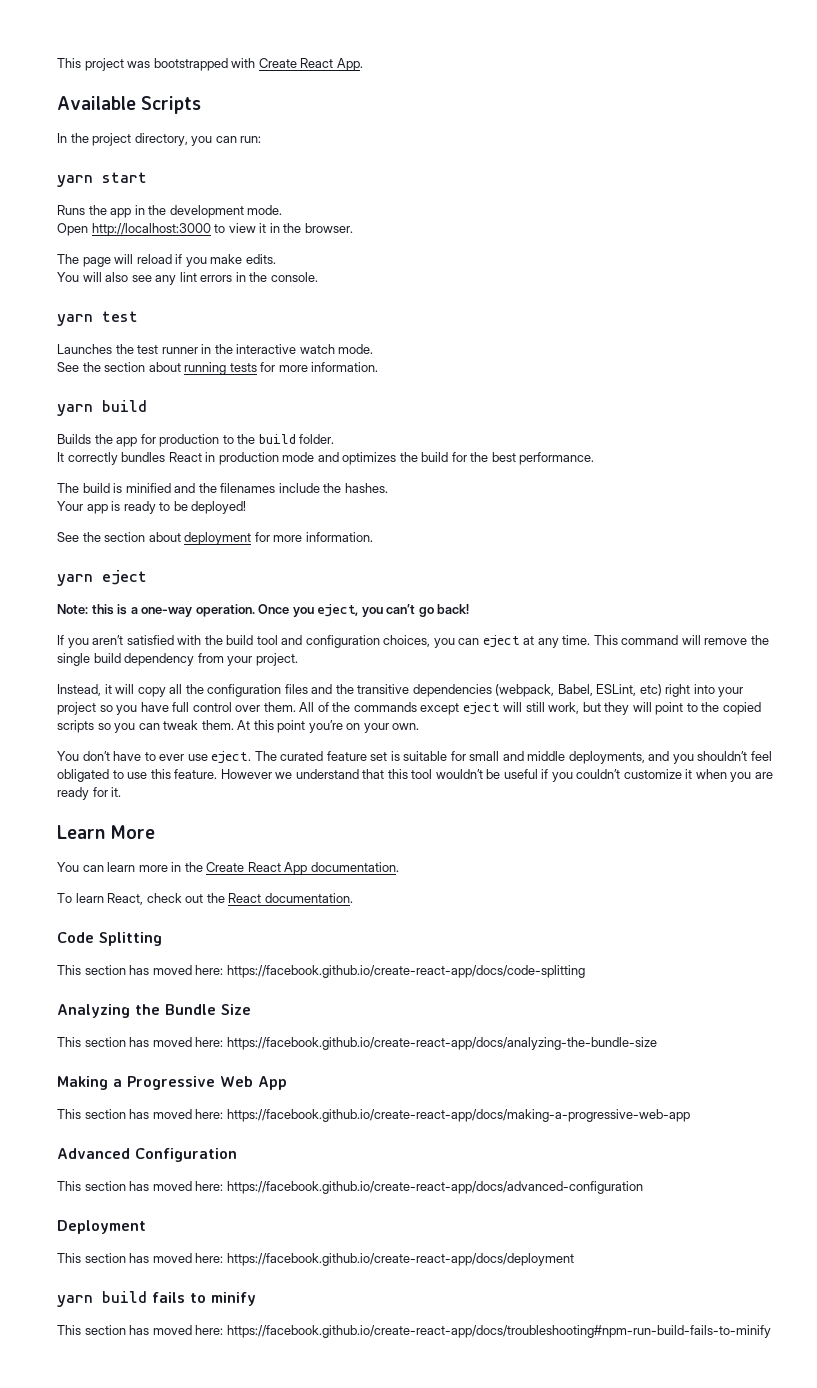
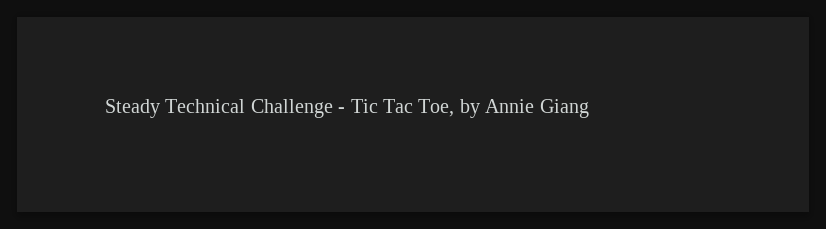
- This project was bootstrapped with Create React App.
- Available Scripts
- In the project directory, you can run:
- yarn start
- Runs the app in the development mode.
- Open http://localhost:3000 to view it in the browser.
- The page will reload if you make edits.
- You will also see any lint errors in the console.
- yarn test
- Launches the test runner in the interactive watch mode.
- See the section about running tests for more information.
- yarn build
- Builds the app for production to the build folder.
- It correctly bundles React in production mode and optimizes the build for the best performance.
- The build is minified and the filenames include the hashes.
- Your app is ready to be deployed!
- See the section about deployment for more information.
- yarn eject
- Note: this is a one-way operation. Once you eject, you can’t go back!
- If you aren’t satisfied with the build tool and configuration choices, you can eject at any time. This command will remove the single build dependency from your project.
- Instead, it will copy all the configuration files and the transitive dependencies (webpack, Babel, ESLint, etc) right into your project so you have full control over them. All of the commands except eject will still work, but they will point to the copied scripts so you can tweak them. At this point you’re on your own.
- You don’t have to ever use eject. The curated feature set is suitable for small and middle deployments, and you shouldn’t feel obligated to use this feature. However we understand that this tool wouldn’t be useful if you couldn’t customize it when you are ready for it.
- Learn More
- You can learn more in the Create React App documentation.
- To learn React, check out the React documentation.
- Code Splitting
- This section has moved here: https://facebook.github.io/create-react-app/docs/code-splitting
- Analyzing the Bundle Size
- This section has moved here: https://facebook.github.io/create-react-app/docs/analyzing-the-bundle-size
- Making a Progressive Web App
- This section has moved here: https://facebook.github.io/create-react-app/docs/making-a-progressive-web-app
- Advanced Configuration
- This section has moved here: https://facebook.github.io/create-react-app/docs/advanced-configuration
- Deployment
- This section has moved here: https://facebook.github.io/create-react-app/docs/deployment
- yarn build fails to minify
- This section has moved here: https://facebook.github.io/create-react-app/docs/troubleshooting#npm-run-build-fails-to-minify
+ Steady Technical Challenge - Tic Tac Toe, by Annie Giang

